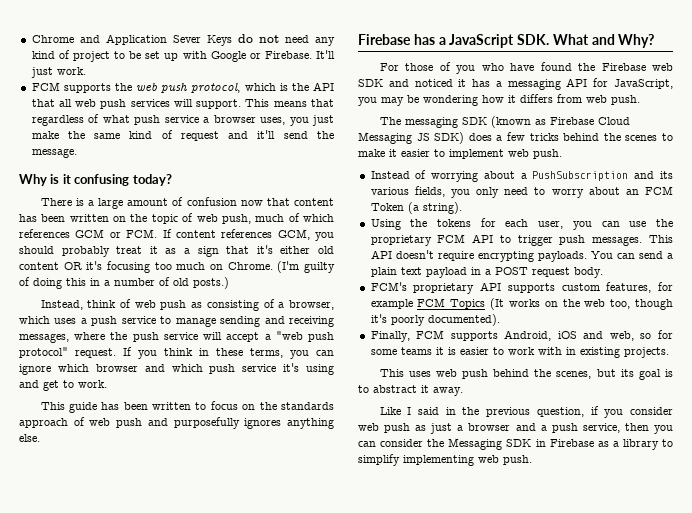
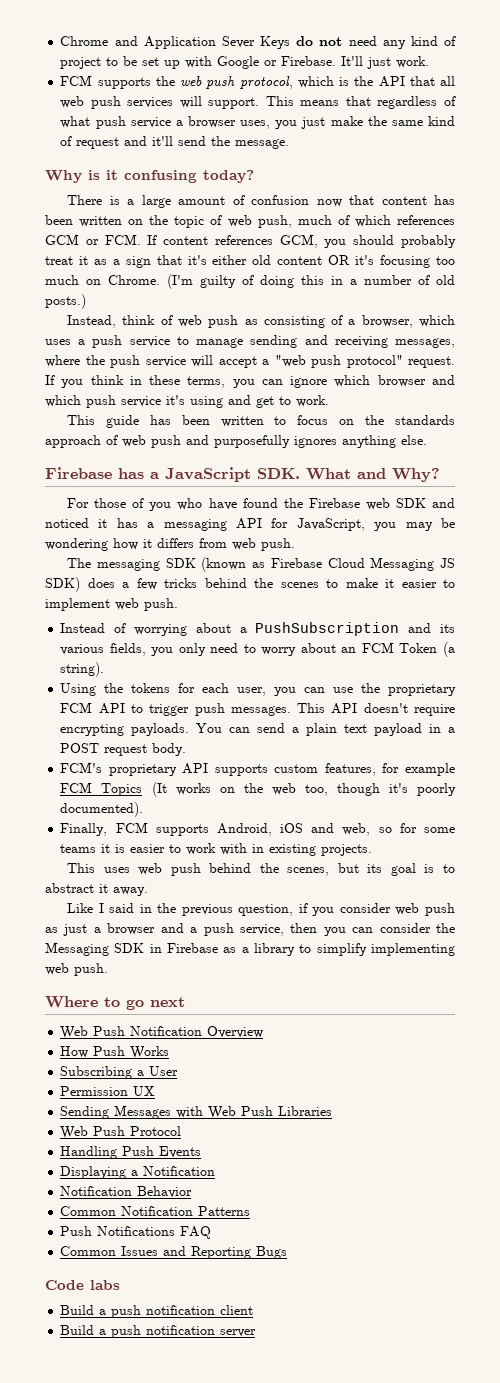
+ Where to go next
+ Web Push Notification Overview
+ How Push Works
+ Subscribing a User
+ Permission UX
+ Sending Messages with Web Push Libraries
+ Web Push Protocol
+ Handling Push Events
+ Displaying a Notification
+ Notification Behavior
+ Common Notification Patterns
+ Push Notifications FAQ
+ Common Issues and Reporting Bugs
+ Code labs
+ Build a push notification client
+ Build a push notification server

